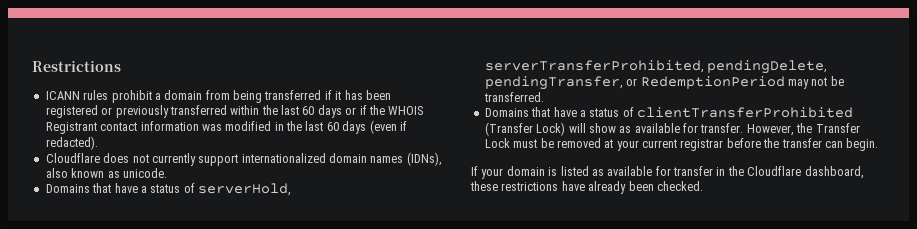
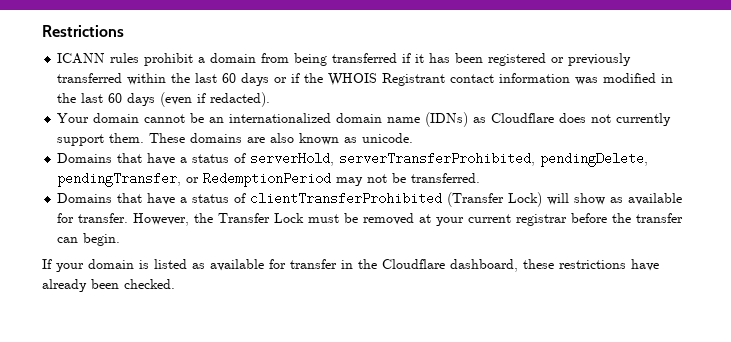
- Cloudflare does not currently support internationalized domain names (IDNs), also known as unicode.
+ Your domain cannot be an internationalized domain name (IDNs) as Cloudflare does not currently support them. These domains are also known as unicode.

